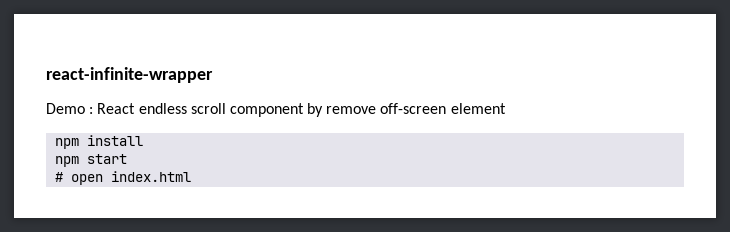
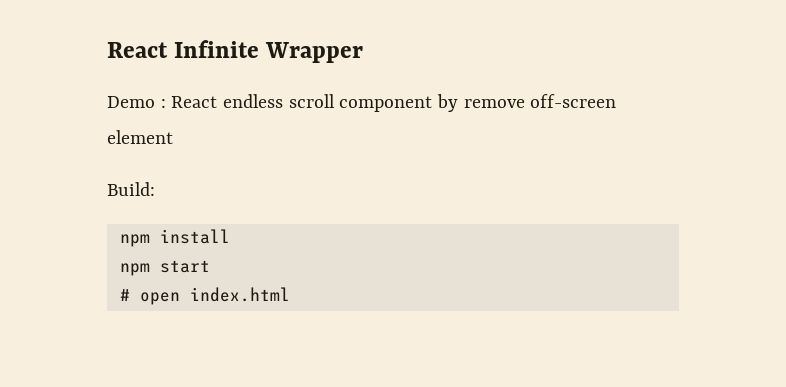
- react-infinite-wrapper
+ React Infinite Wrapper
+ Build:

